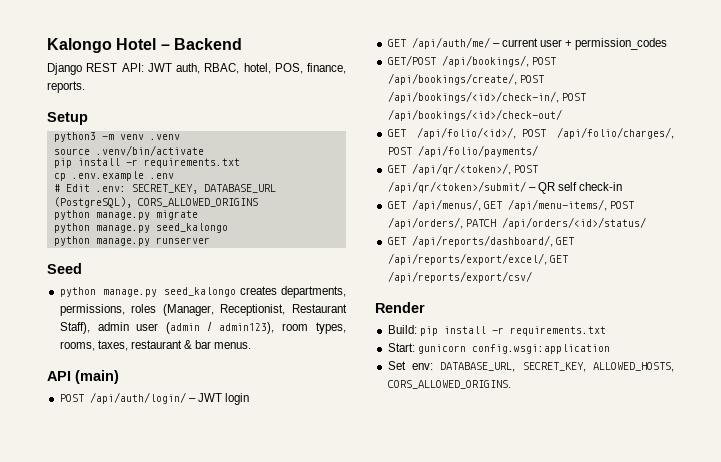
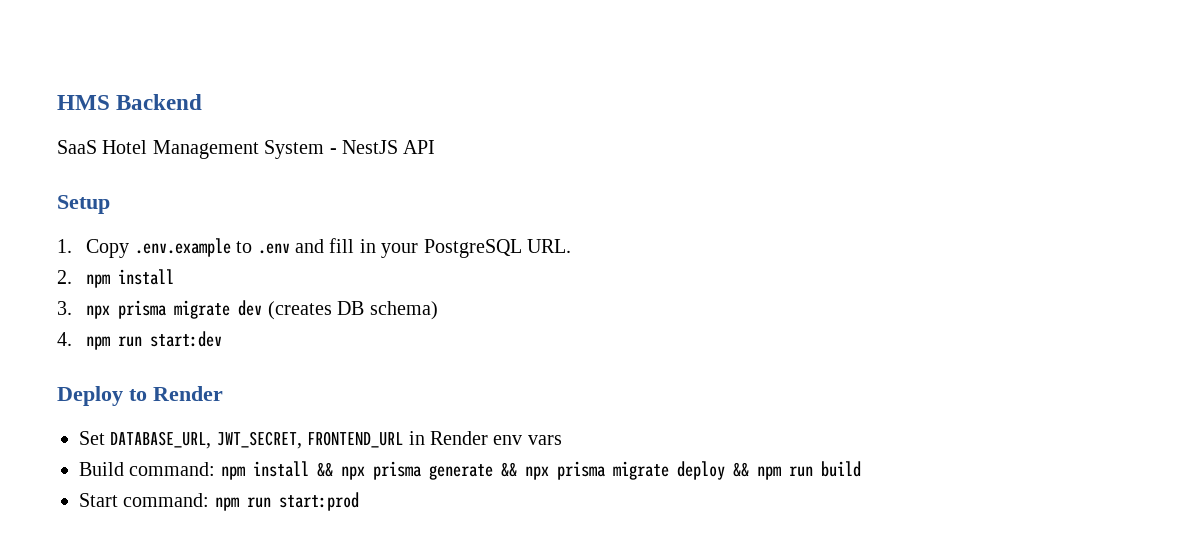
- Kalongo Hotel – Backend
- Django REST API: JWT auth, RBAC, hotel, POS, finance, reports.
+ HMS Backend
+ SaaS Hotel Management System - NestJS API
  Setup
- python3 -m venv .venv
- source .venv/bin/activate
- pip install -r requirements.txt
- cp .env.example .env
- # Edit .env: SECRET_KEY, DATABASE_URL (PostgreSQL), CORS_ALLOWED_ORIGINS
- python manage.py migrate
- python manage.py seed_kalongo
- python manage.py runserver
- Seed
- python manage.py seed_kalongo creates departments, permissions, roles (Manager, Receptionist, Restaurant Staff), admin user (admin / admin123), room types, rooms, taxes, restaurant & bar menus.
- API (main)
- POST /api/auth/login/ – JWT login
- GET /api/auth/me/ – current user + permission_codes
- GET/POST /api/bookings/, POST /api/bookings/create/, POST /api/bookings/<id>/check-in/, POST /api/bookings/<id>/check-out/
- GET /api/folio/<id>/, POST /api/folio/charges/, POST /api/folio/payments/
- GET /api/qr/<token>/, POST /api/qr/<token>/submit/ – QR self check-in
- GET /api/menus/, GET /api/menu-items/, POST /api/orders/, PATCH /api/orders/<id>/status/
- GET /api/reports/dashboard/, GET /api/reports/export/excel/, GET /api/reports/export/csv/
- Render
- Build: pip install -r requirements.txt
- Start: gunicorn config.wsgi:application
- Set env: DATABASE_URL, SECRET_KEY, ALLOWED_HOSTS, CORS_ALLOWED_ORIGINS.
+ 1. Copy .env.example to .env and fill in your PostgreSQL URL.
+ 2. npm install
+ 3. npx prisma migrate dev (creates DB schema)
+ 4. npm run start:dev
+ Deploy to Render
+ Set DATABASE_URL, JWT_SECRET, FRONTEND_URL in Render env vars
+ Build command: npm install && npx prisma generate && npx prisma migrate deploy && npm run build
+ Start command: npm run start:prod

